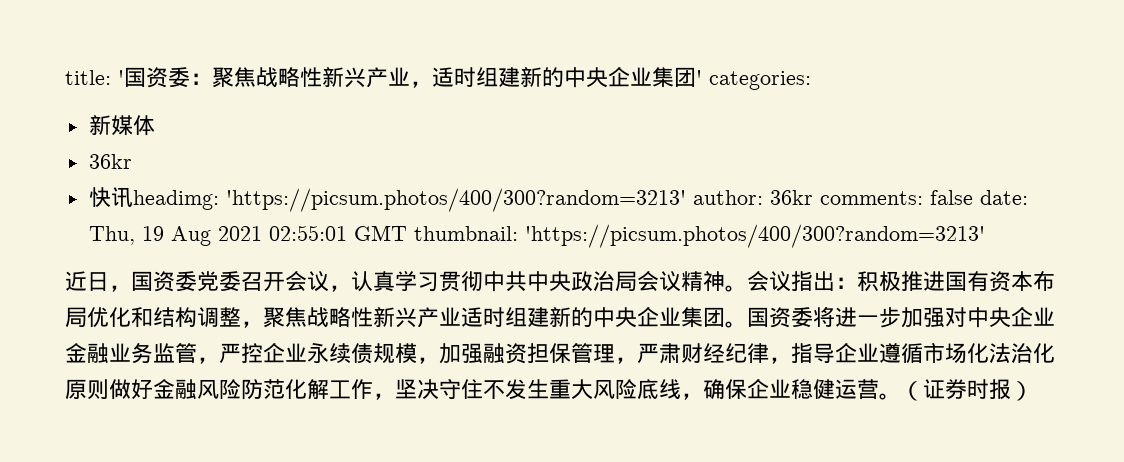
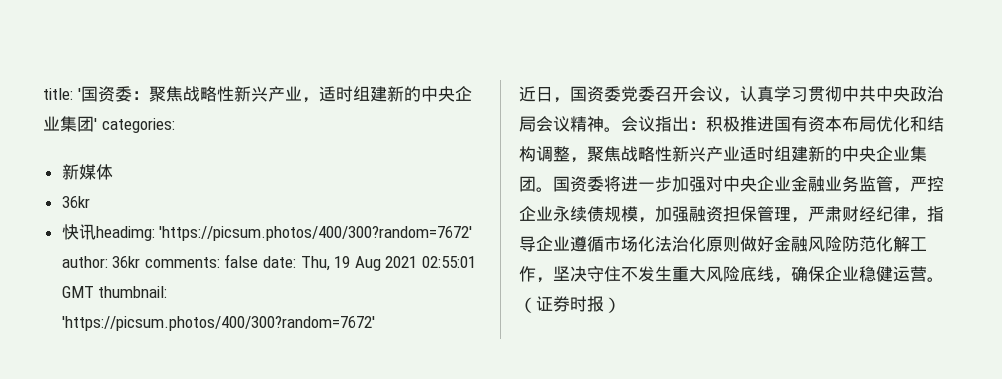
- 快讯headimg: 'https://picsum.photos/400/300?random=3213' author: 36kr comments: false date: Thu, 19 Aug 2021 02:55:01 GMT thumbnail: 'https://picsum.photos/400/300?random=3213'
+ 快讯headimg: 'https://picsum.photos/400/300?random=7672' author: 36kr comments: false date: Thu, 19 Aug 2021 02:55:01 GMT thumbnail: 'https://picsum.photos/400/300?random=7672'

